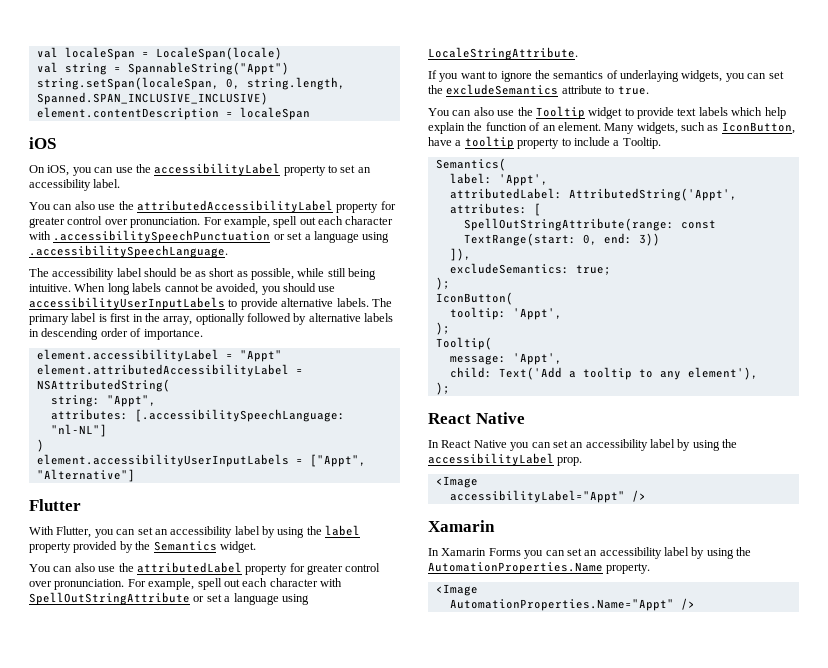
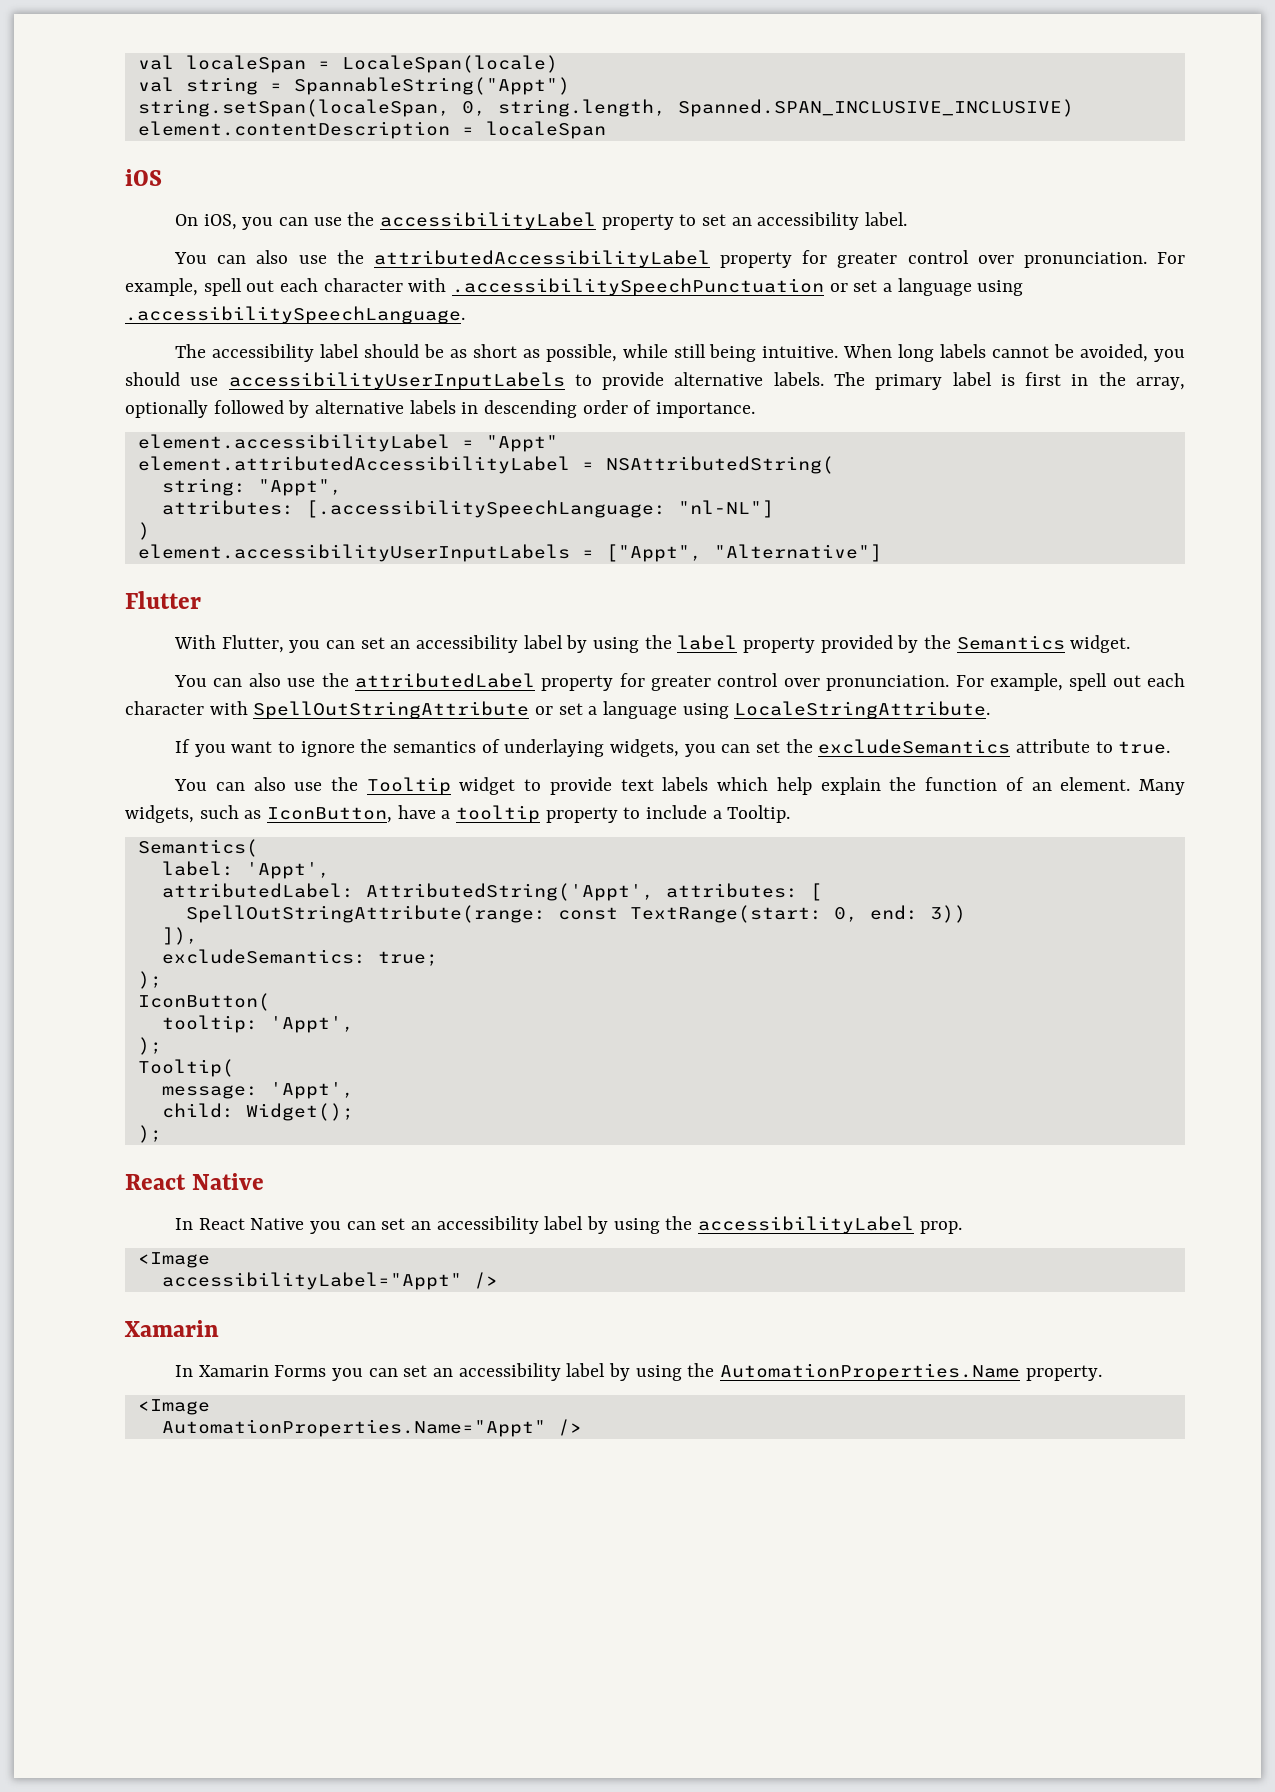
- child: Text('Add a tooltip to any element'),
+ child: Widget();

